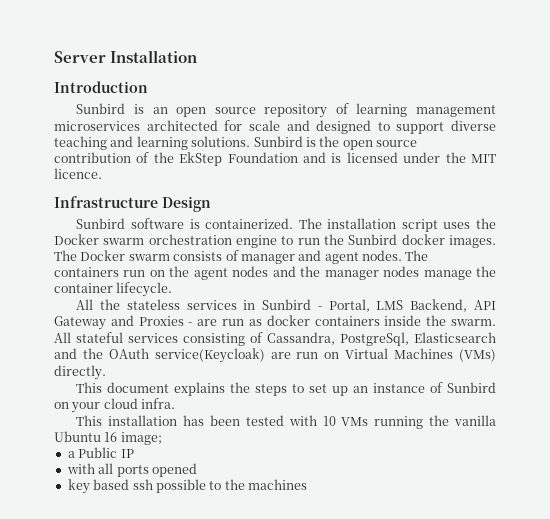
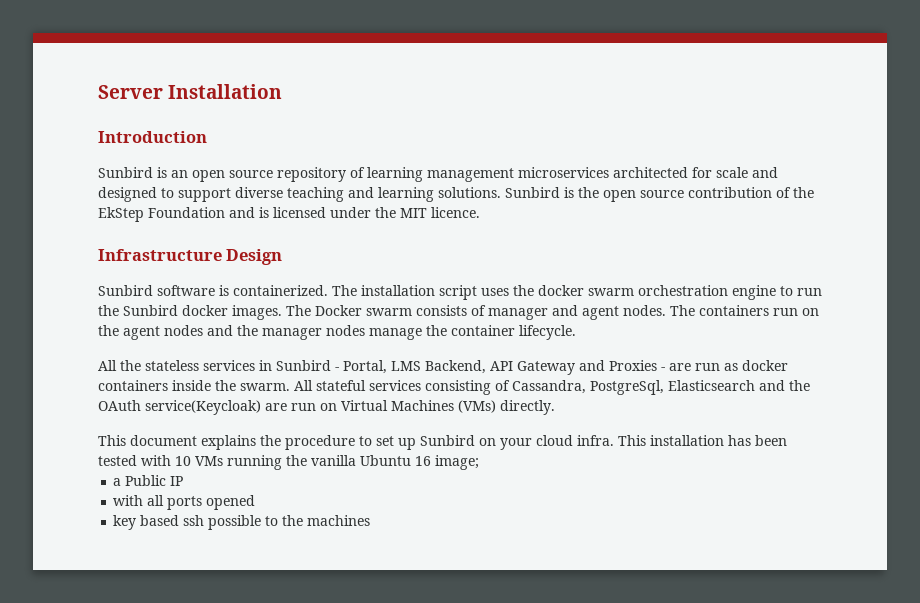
- The installation script uses the Docker swarm orchestration engine to run the Sunbird docker images.
+ The installation script uses the docker swarm orchestration engine to run the Sunbird docker images.
- This document explains the steps to set up an instance of Sunbird on your cloud infra.
- This installation has been tested with 10 VMs running the vanilla Ubuntu 16 image;
+ This document explains the procedure to set up Sunbird on your cloud infra. This installation has been tested with 10 VMs running the vanilla Ubuntu 16 image;

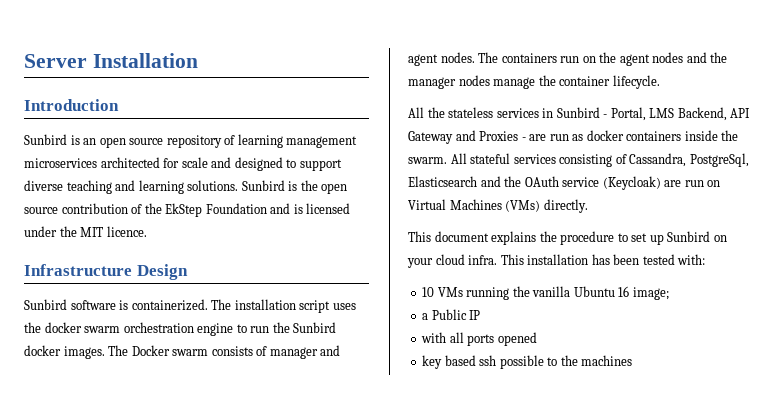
- All stateful services consisting of Cassandra, PostgreSql, Elasticsearch and the OAuth service(Keycloak) are run on Virtual Machines (VMs) directly.
+ All stateful services consisting of Cassandra, PostgreSql, Elasticsearch and the OAuth service (Keycloak) are run on Virtual Machines (VMs) directly.
- This installation has been tested with 10 VMs running the vanilla Ubuntu 16 image;
+ This installation has been tested with:
+ 10 VMs running the vanilla Ubuntu 16 image;

